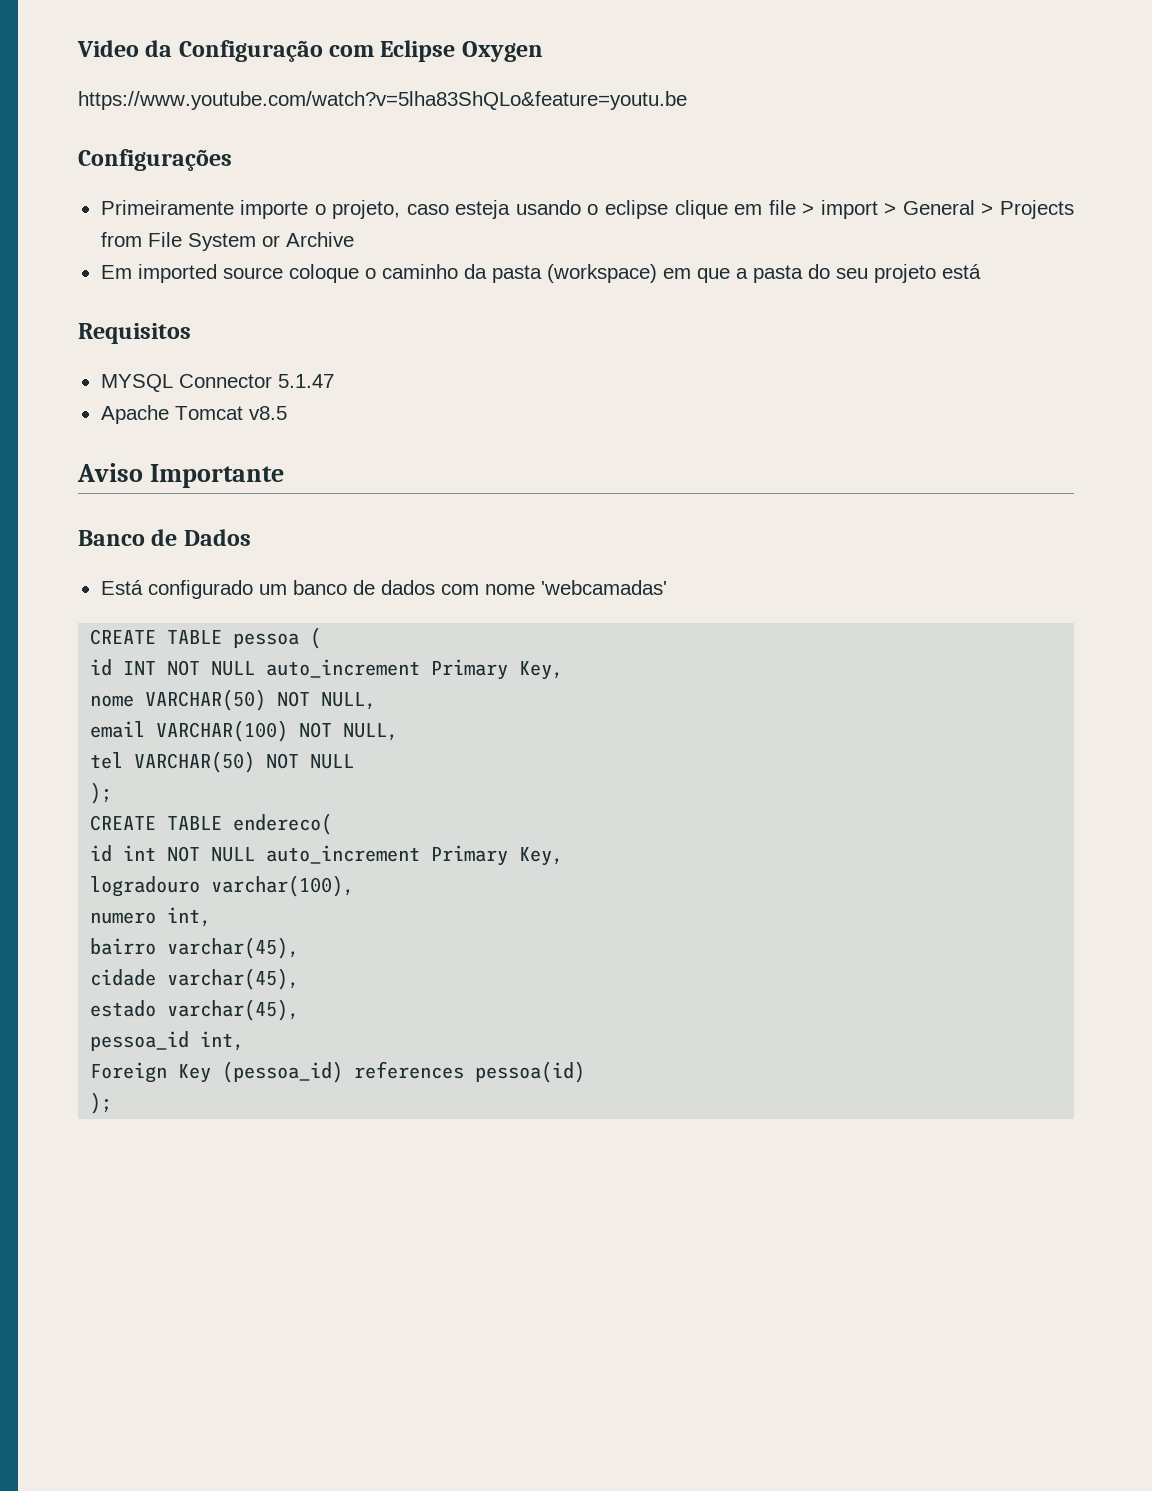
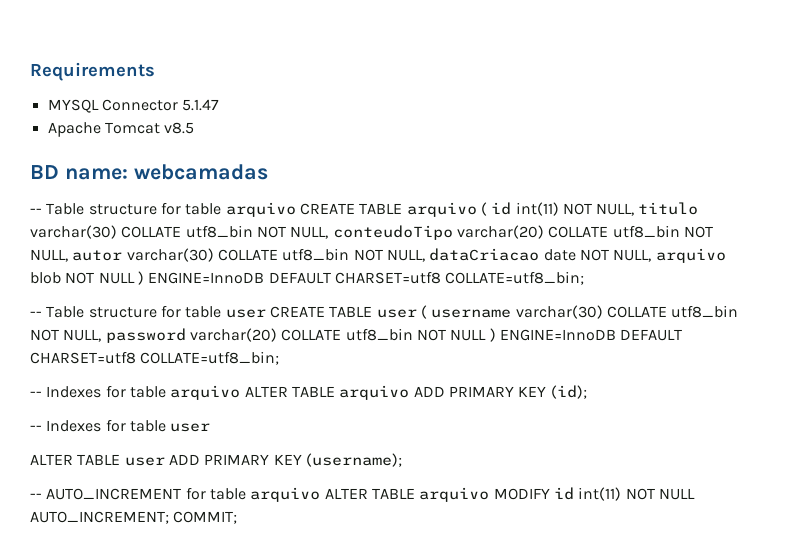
- Video da Configuração com Eclipse Oxygen
- https://www.youtube.com/watch?v=5lha83ShQLo&feature=youtu.be
- Configurações
- Primeiramente importe o projeto, caso esteja usando o eclipse clique em file > import > General > Projects from File System or Archive
- Em imported source coloque o caminho da pasta (workspace) em que a pasta do seu projeto está
- Requisitos
+ Requirements
- Aviso Importante
- Banco de Dados
- Está configurado um banco de dados com nome 'webcamadas'
- CREATE TABLE pessoa (
- id INT NOT NULL auto_increment Primary Key,
- nome VARCHAR(50) NOT NULL,
- email VARCHAR(100) NOT NULL,
- tel VARCHAR(50) NOT NULL
- );
- CREATE TABLE endereco(
- id int NOT NULL auto_increment Primary Key,
- logradouro varchar(100),
- numero int,
- bairro varchar(45),
- cidade varchar(45),
- estado varchar(45),
- pessoa_id int,
- Foreign Key (pessoa_id) references pessoa(id)
- );
+ BD name: webcamadas
+ -- Table structure for table arquivo CREATE TABLE arquivo ( id int(11) NOT NULL, titulo varchar(30) COLLATE utf8_bin NOT NULL, conteudoTipo varchar(20) COLLATE utf8_bin NOT NULL, autor varchar(30) COLLATE utf8_bin NOT NULL, dataCriacao date NOT NULL, arquivo blob NOT NULL ) ENGINE=InnoDB DEFAULT CHARSET=utf8 COLLATE=utf8_bin;
+ -- Table structure for table user CREATE TABLE user ( username varchar(30) COLLATE utf8_bin NOT NULL, password varchar(20) COLLATE utf8_bin NOT NULL ) ENGINE=InnoDB DEFAULT CHARSET=utf8 COLLATE=utf8_bin;
+ -- Indexes for table arquivo ALTER TABLE arquivo ADD PRIMARY KEY (id);
+ -- Indexes for table user
+ ALTER TABLE user ADD PRIMARY KEY (username);
+ -- AUTO_INCREMENT for table arquivo ALTER TABLE arquivo MODIFY id int(11) NOT NULL AUTO_INCREMENT; COMMIT;

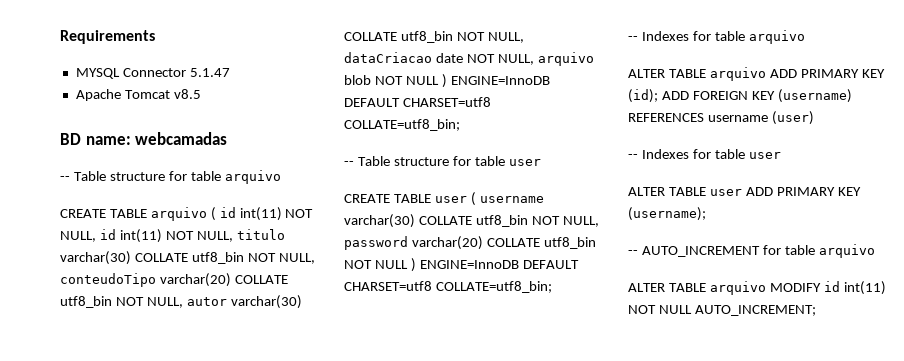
- -- Table structure for table arquivo CREATE TABLE arquivo ( id int(11) NOT NULL, titulo varchar(30) COLLATE utf8_bin NOT NULL, conteudoTipo varchar(20) COLLATE utf8_bin NOT NULL, autor varchar(30) COLLATE utf8_bin NOT NULL, dataCriacao date NOT NULL, arquivo blob NOT NULL ) ENGINE=InnoDB DEFAULT CHARSET=utf8 COLLATE=utf8_bin;
+ -- Table structure for table arquivo
+ CREATE TABLE arquivo ( id int(11) NOT NULL, id int(11) NOT NULL, titulo varchar(30) COLLATE utf8_bin NOT NULL, conteudoTipo varchar(20) COLLATE utf8_bin NOT NULL, autor varchar(30) COLLATE utf8_bin NOT NULL, dataCriacao date NOT NULL, arquivo blob NOT NULL ) ENGINE=InnoDB DEFAULT CHARSET=utf8 COLLATE=utf8_bin;
- -- Table structure for table user CREATE TABLE user ( username varchar(30) COLLATE utf8_bin NOT NULL, password varchar(20) COLLATE utf8_bin NOT NULL ) ENGINE=InnoDB DEFAULT CHARSET=utf8 COLLATE=utf8_bin;
+ -- Table structure for table user
+ CREATE TABLE user ( username varchar(30) COLLATE utf8_bin NOT NULL, password varchar(20) COLLATE utf8_bin NOT NULL ) ENGINE=InnoDB DEFAULT CHARSET=utf8 COLLATE=utf8_bin;
- -- Indexes for table arquivo ALTER TABLE arquivo ADD PRIMARY KEY (id);
+ -- Indexes for table arquivo
+ ALTER TABLE arquivo ADD PRIMARY KEY (id); ADD FOREIGN KEY (username) REFERENCES username (user)
- -- AUTO_INCREMENT for table arquivo ALTER TABLE arquivo MODIFY id int(11) NOT NULL AUTO_INCREMENT; COMMIT;
+ -- AUTO_INCREMENT for table arquivo
+ ALTER TABLE arquivo MODIFY id int(11) NOT NULL AUTO_INCREMENT;

